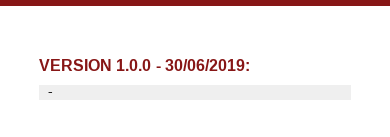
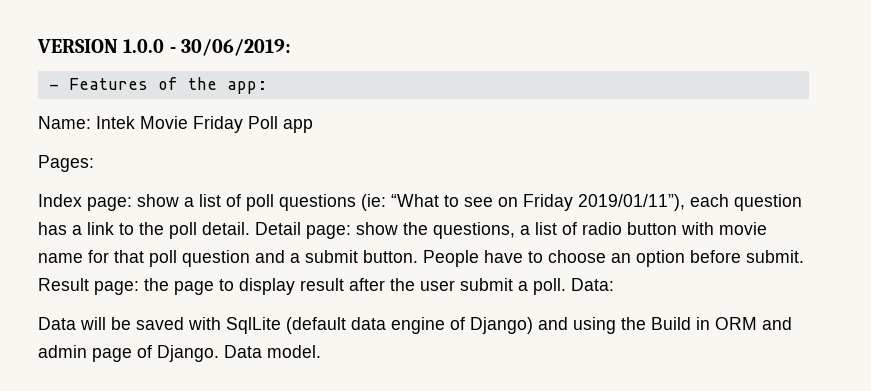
  VERSION 1.0.0 - 30/06/2019:
- -
+ - Features of the app:
+ Name: Intek Movie Friday Poll app
+ Pages:
+ Index page: show a list of poll questions (ie: “What to see on Friday 2019/01/11”), each question has a link to the poll detail. Detail page: show the questions, a list of radio button with movie name for that poll question and a submit button. People have to choose an option before submit. Result page: the page to display result after the user submit a poll. Data:
+ Data will be saved with SqlLite (default data engine of Django) and using the Build in ORM and admin page of Django. Data model.

